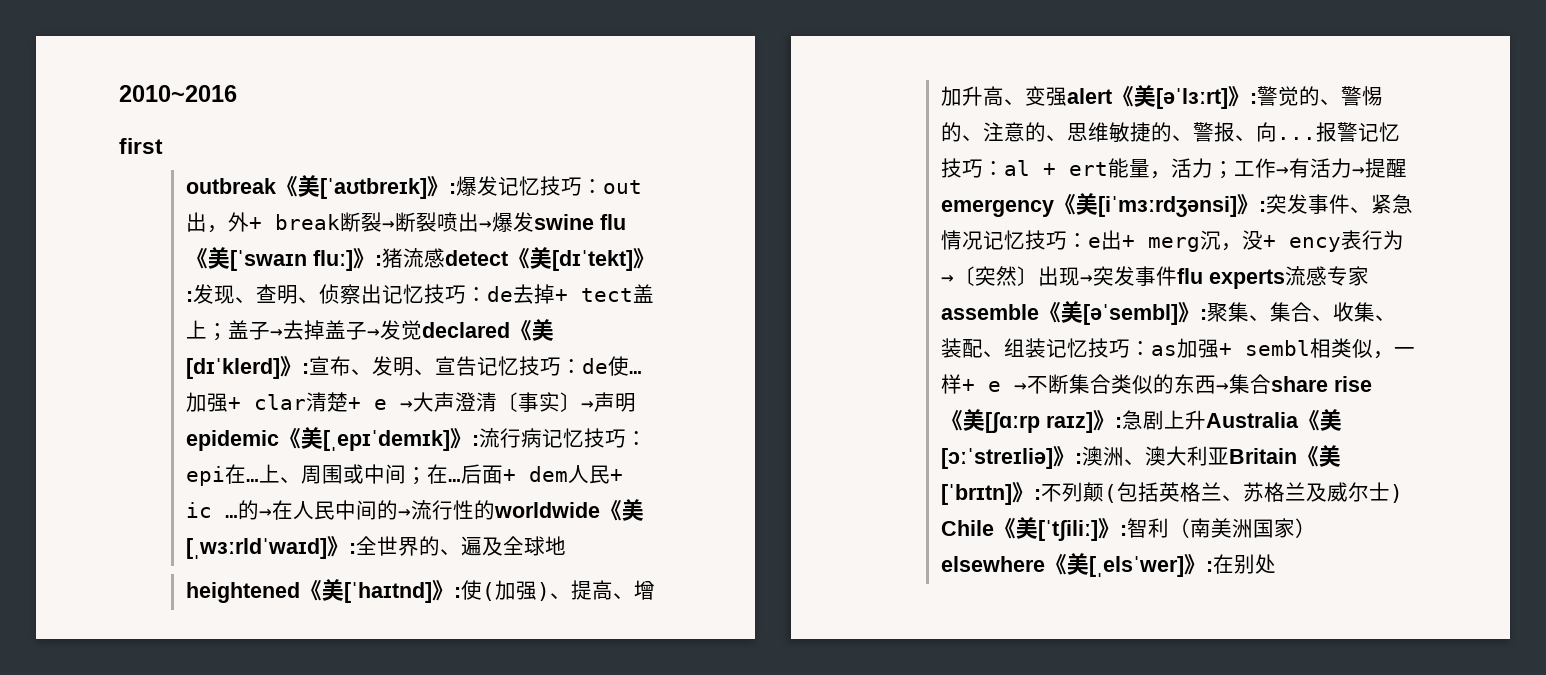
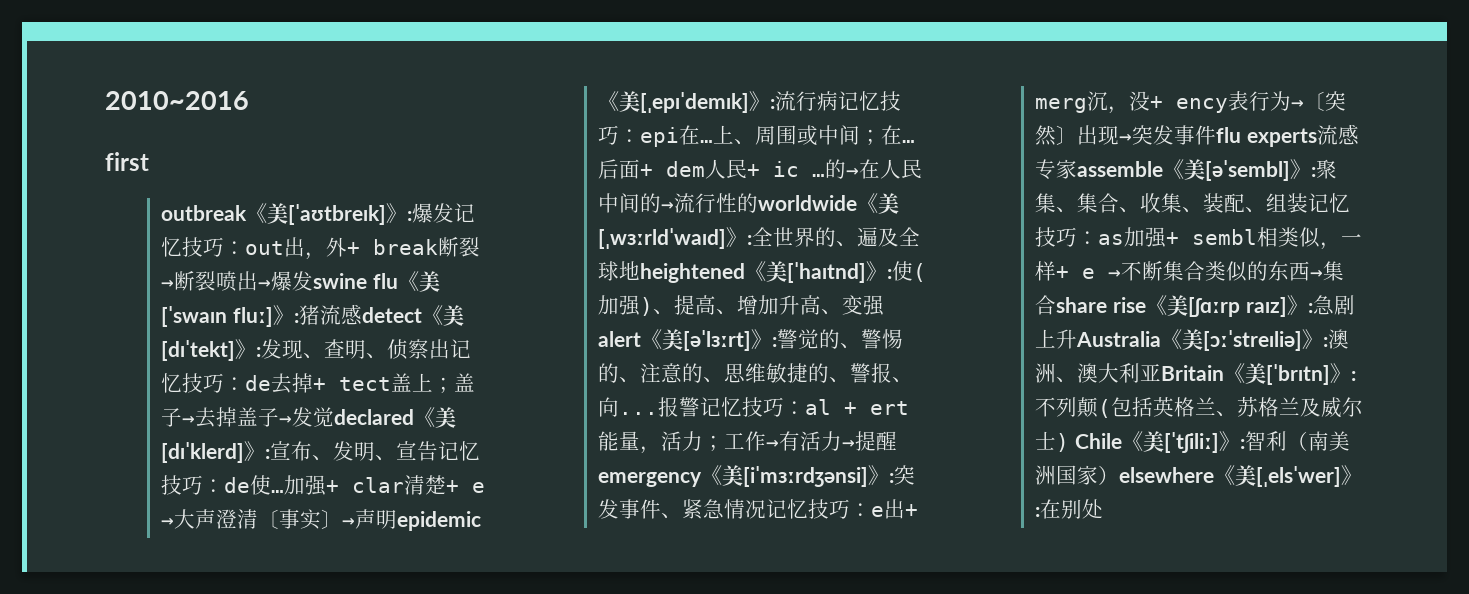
- 的→在人民中间的→流行性的worldwide《美[ˌwɜːrldˈwaɪd]》:全世界的、遍及全球地
- heightened《美[ˈhaɪtnd]》:使(加强)、提高、增加升高、变强alert《美[əˈlɜːrt]》:警觉的、警惕的、注意的、思维敏捷的、警报、向...
+ 的→在人民中间的→流行性的worldwide《美[ˌwɜːrldˈwaɪd]》:全世界的、遍及全球地heightened《美[ˈhaɪtnd]》:使(加强)、提高、增加升高、变强alert《美[əˈlɜːrt]》:警觉的、警惕的、注意的、思维敏捷的、警报、向...

